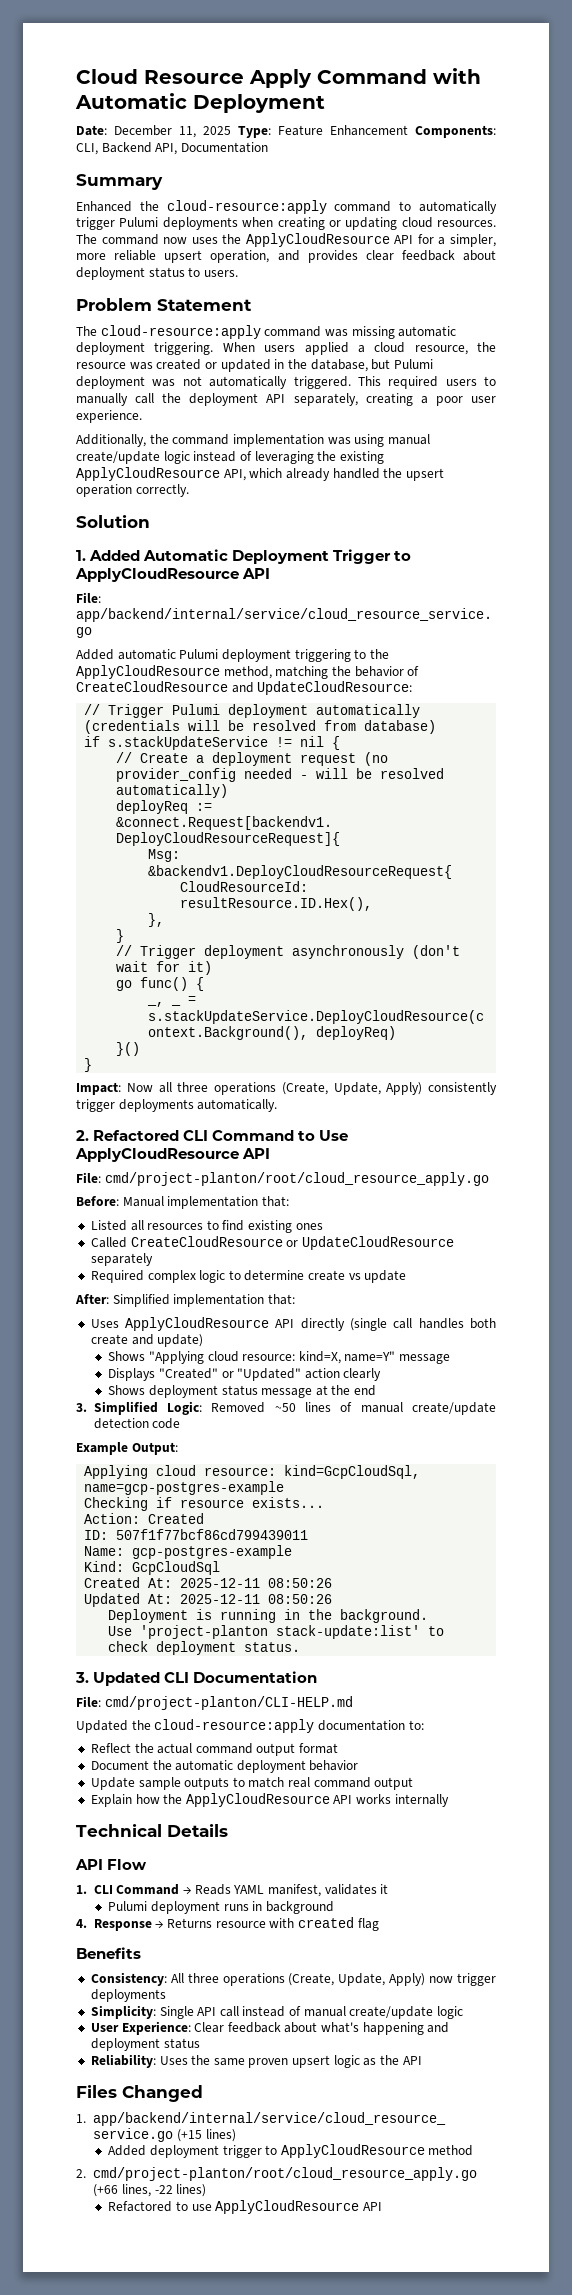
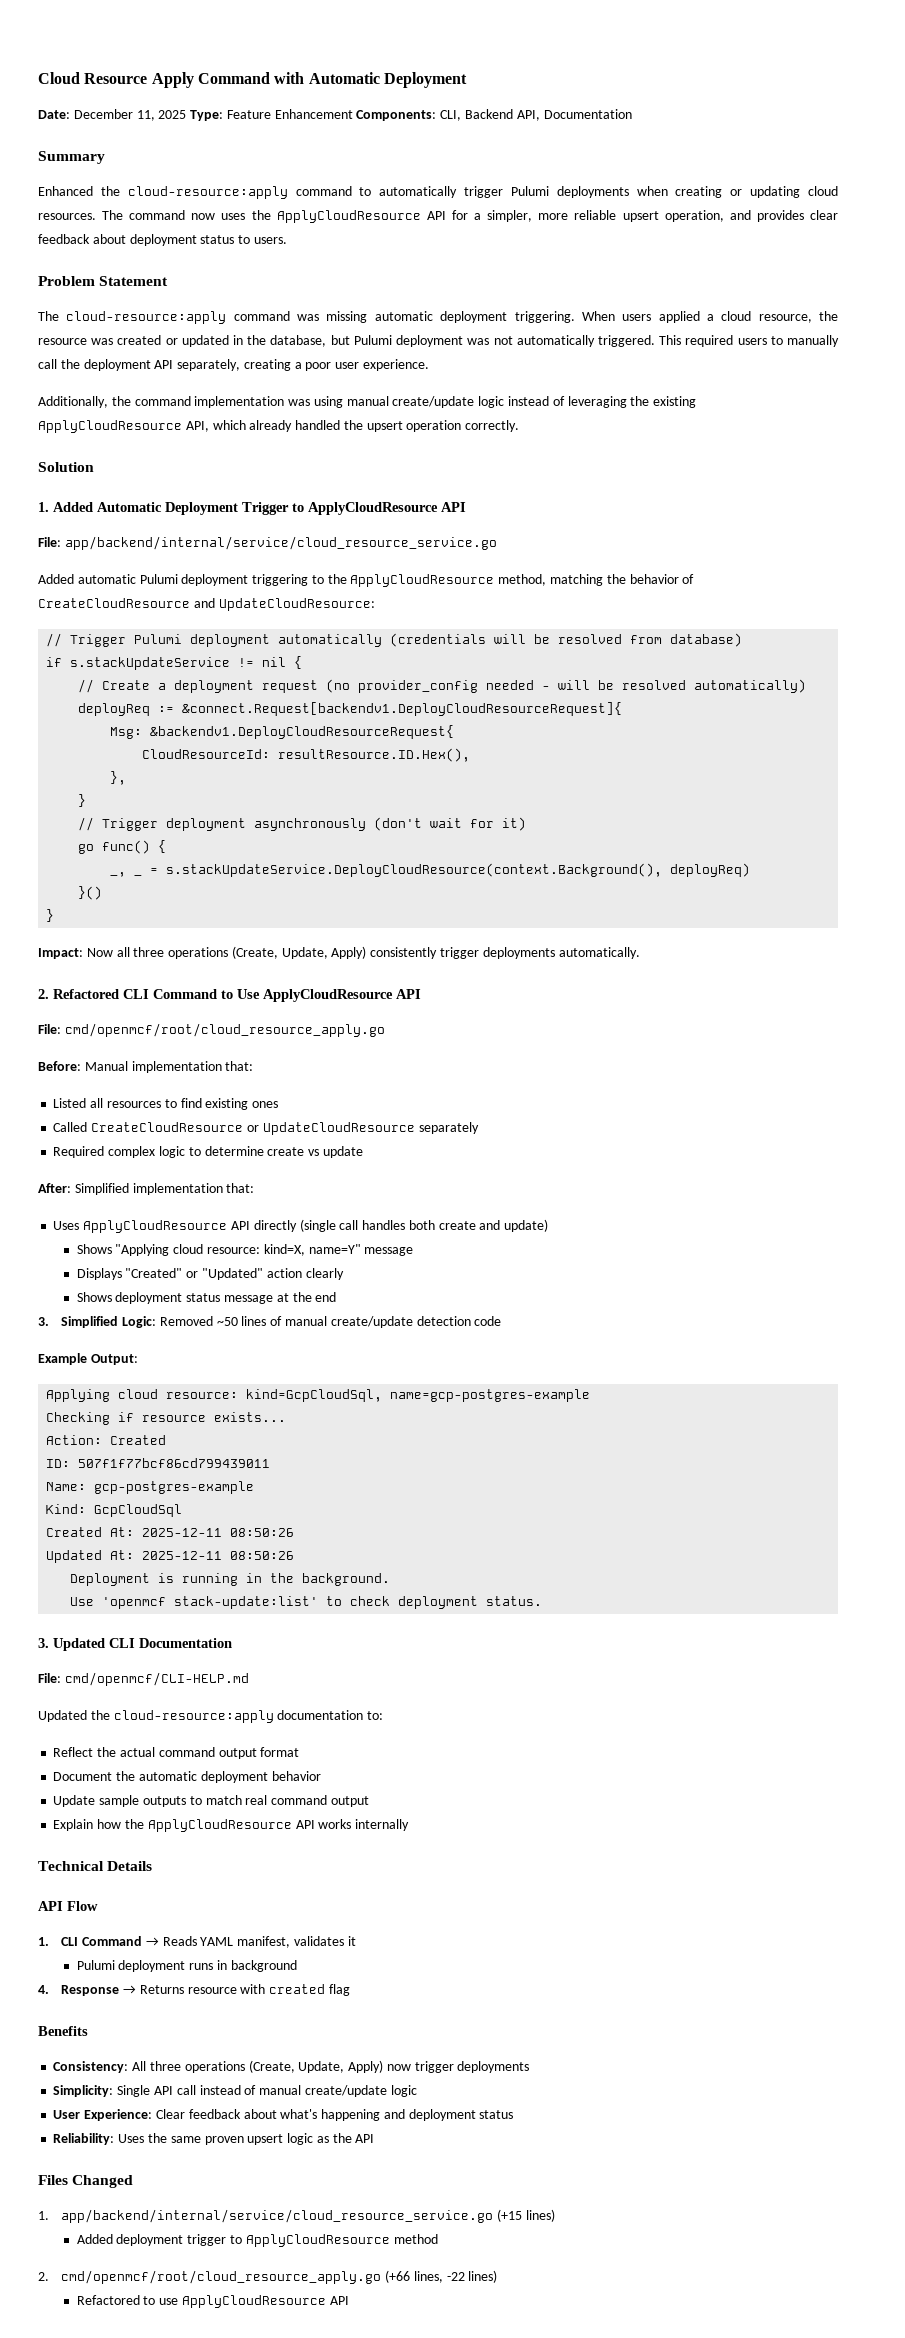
- File: cmd/project-planton/root/cloud_resource_apply.go
+ File: cmd/openmcf/root/cloud_resource_apply.go
- Use 'project-planton stack-update:list' to check deployment status.
+ Use 'openmcf stack-update:list' to check deployment status.
- File: cmd/project-planton/CLI-HELP.md
+ File: cmd/openmcf/CLI-HELP.md
- 2. cmd/project-planton/root/cloud_resource_apply.go (+66 lines, -22 lines)
+ 2. cmd/openmcf/root/cloud_resource_apply.go (+66 lines, -22 lines)

